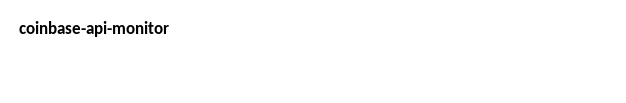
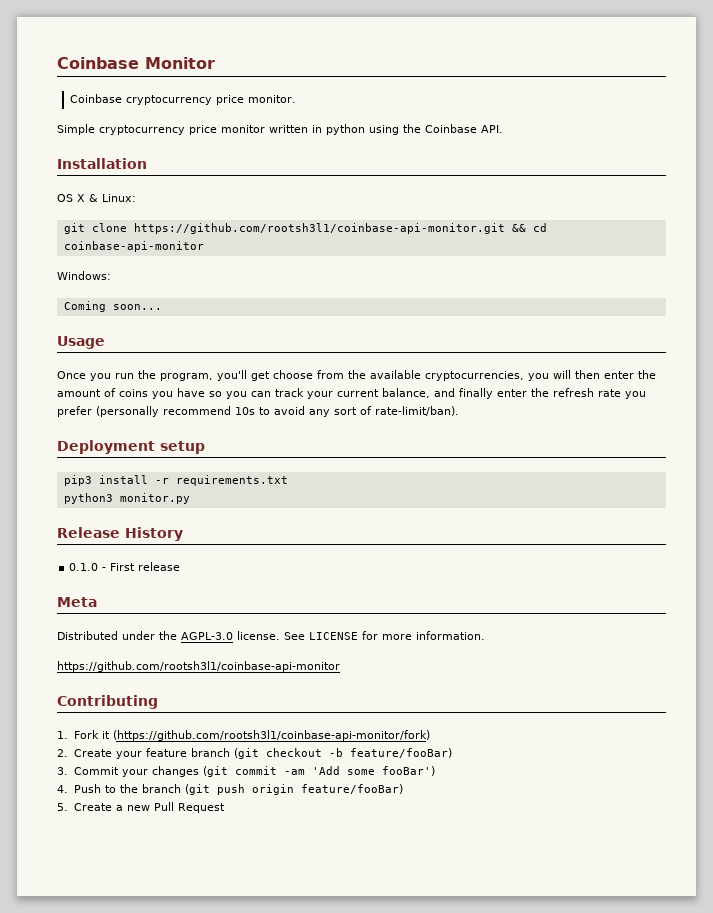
- coinbase-api-monitor
+ Coinbase Monitor
+ Coinbase cryptocurrency price monitor.
+ Simple cryptocurrency price monitor written in python using the Coinbase API.
+ Installation
+ OS X & Linux:
+ git clone https://github.com/rootsh3l1/coinbase-api-monitor.git && cd coinbase-api-monitor
+ Windows:
+ Coming soon...
+ Usage
+ Once you run the program, you'll get choose from the available cryptocurrencies, you will then enter the amount of coins you have so you can track your current balance, and finally enter the refresh rate you prefer (personally recommend 10s to avoid any sort of rate-limit/ban).
+ Deployment setup
+ pip3 install -r requirements.txt
+ python3 monitor.py
+ Release History
+ 0.1.0 - First release
+ Meta
+ Distributed under the AGPL-3.0 license. See LICENSE for more information.
+ https://github.com/rootsh3l1/coinbase-api-monitor
+ Contributing
+ 1. Fork it (https://github.com/rootsh3l1/coinbase-api-monitor/fork)
+ 2. Create your feature branch (git checkout -b feature/fooBar)
+ 3. Commit your changes (git commit -am 'Add some fooBar')
+ 4. Push to the branch (git push origin feature/fooBar)
+ 5. Create a new Pull Request

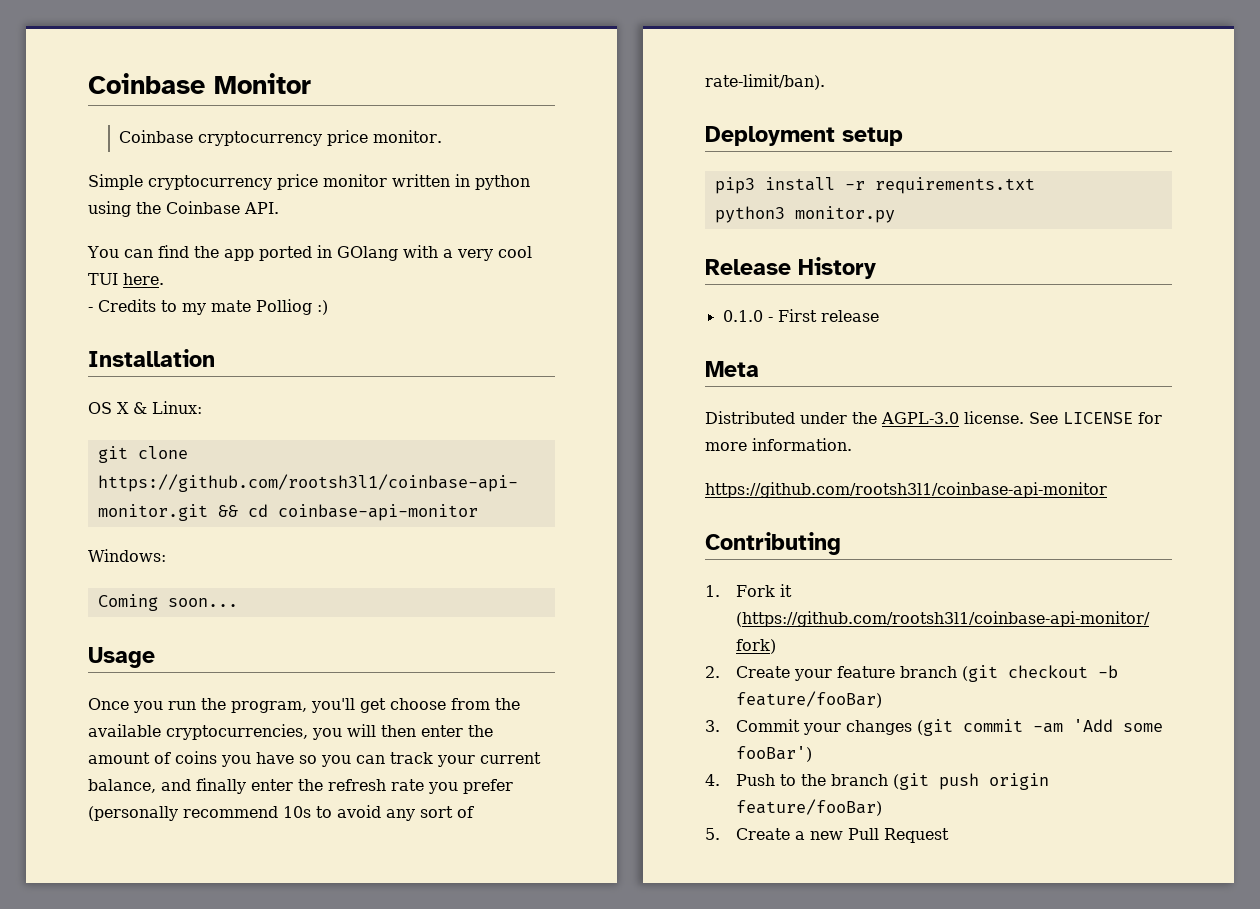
+ You can find the app ported in GOlang with a very cool TUI here.
+ - Credits to my mate Polliog :)

